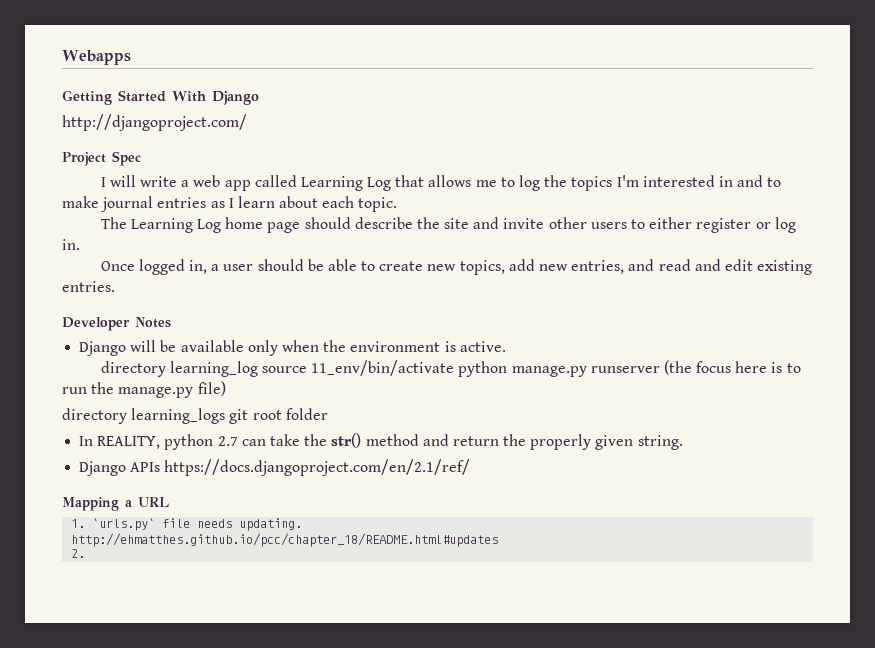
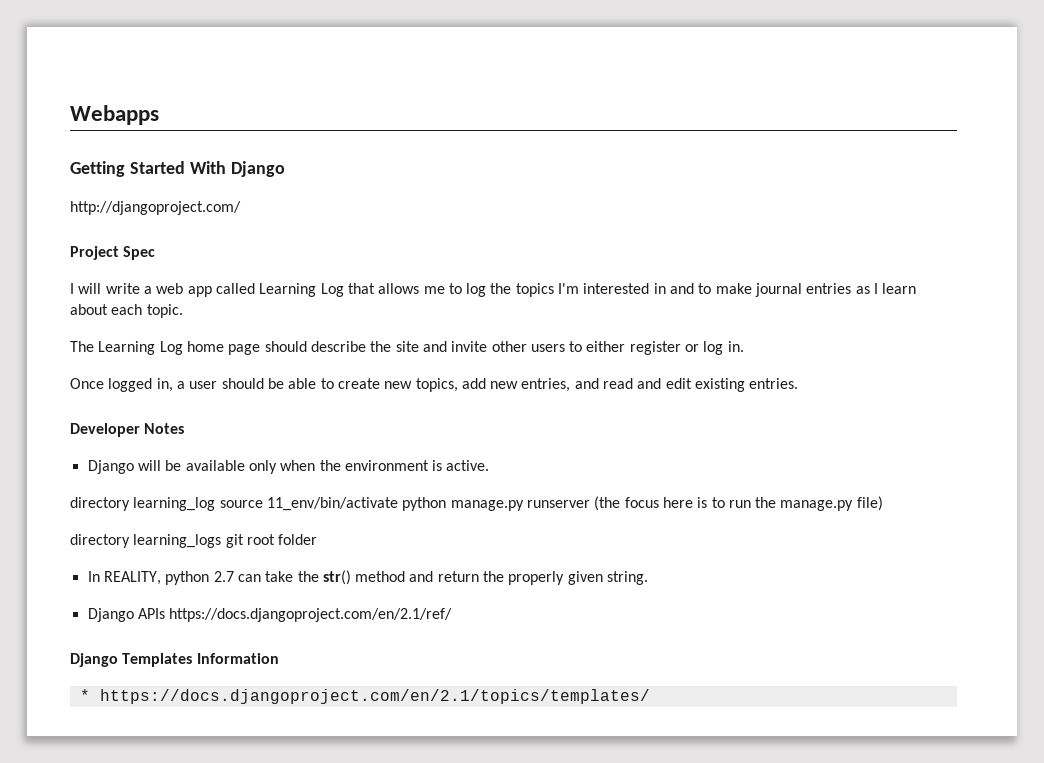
- Mapping a URL
- 1. `urls.py` file needs updating.
- http://ehmatthes.github.io/pcc/chapter_18/README.html#updates
- 2.
+ Django Templates Information
+ * https://docs.djangoproject.com/en/2.1/topics/templates/

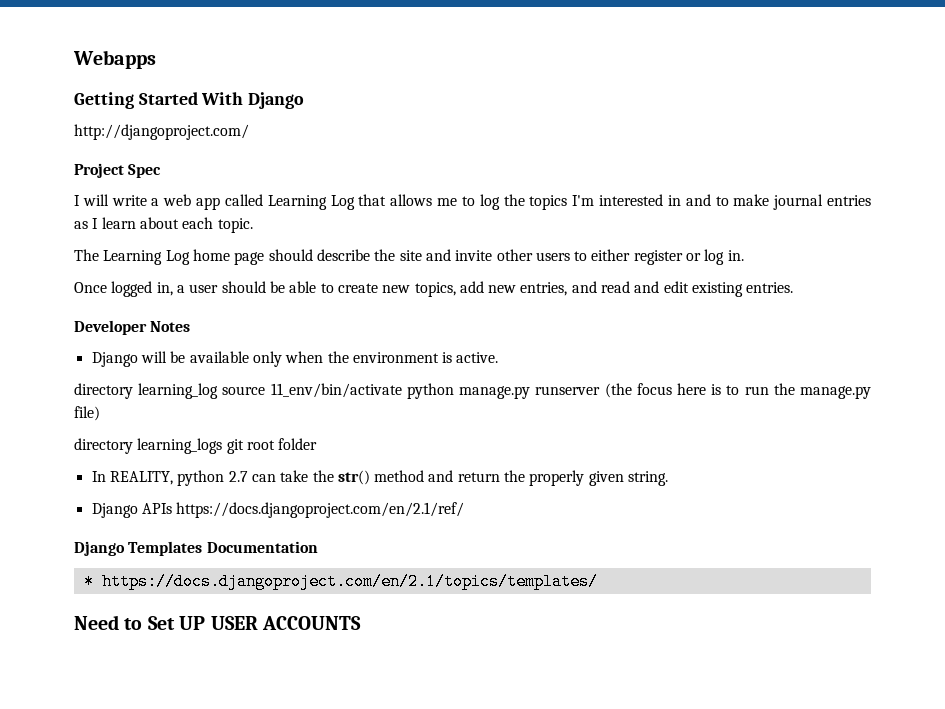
- Django Templates Information
+ Django Templates Documentation
+ Need to Set UP USER ACCOUNTS

